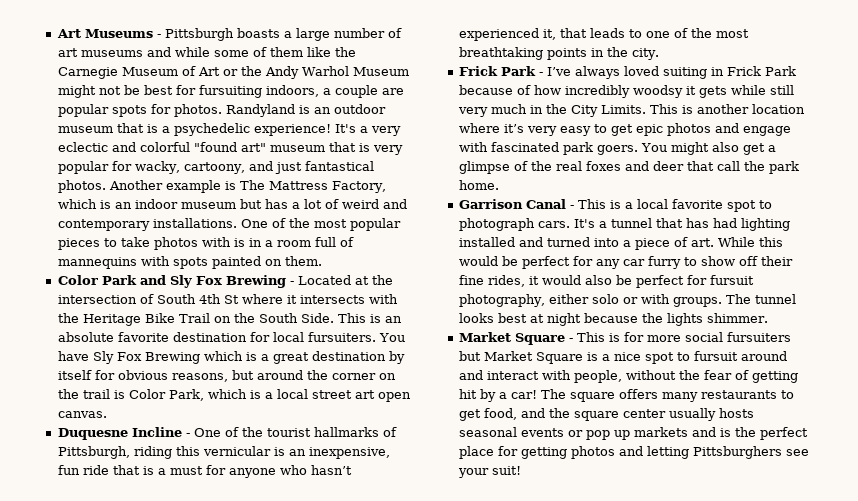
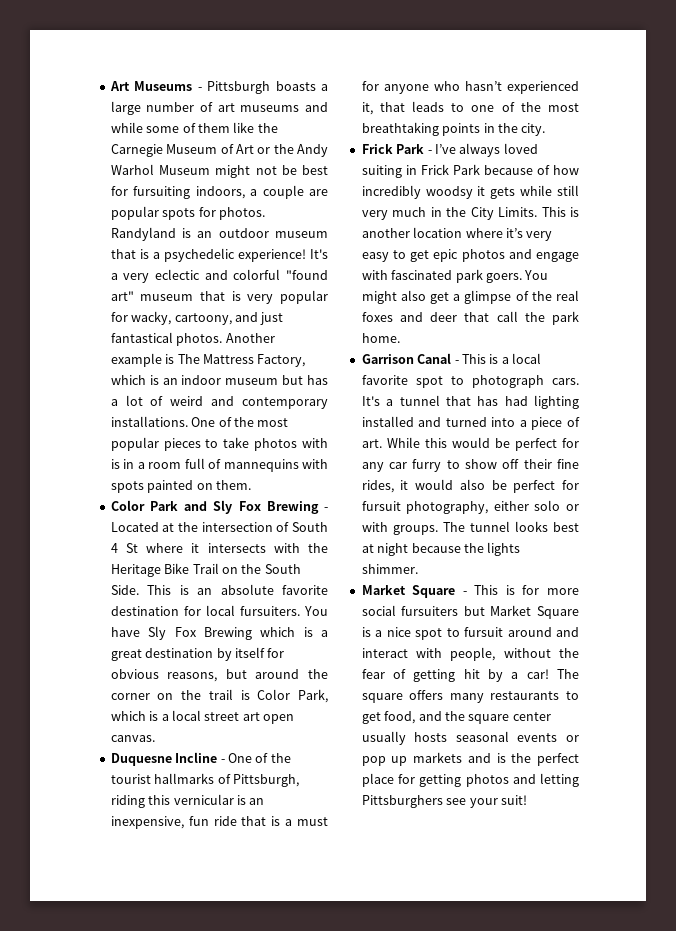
- Color Park and Sly Fox Brewing - Located at the intersection of South 4th St where it intersects with the Heritage Bike Trail on the South Side.
+ Color Park and Sly Fox Brewing - Located at the intersection of South 4 St where it intersects with the Heritage Bike Trail on the South Side.

